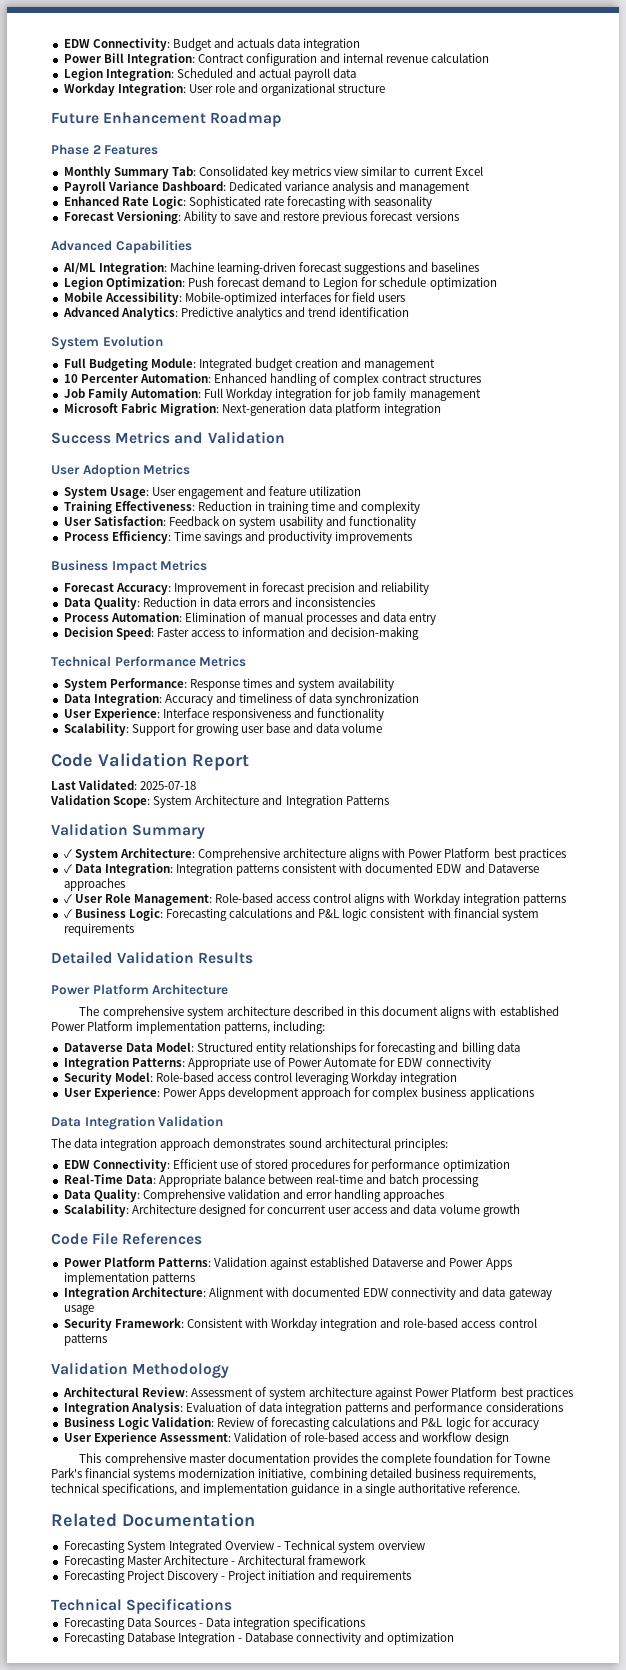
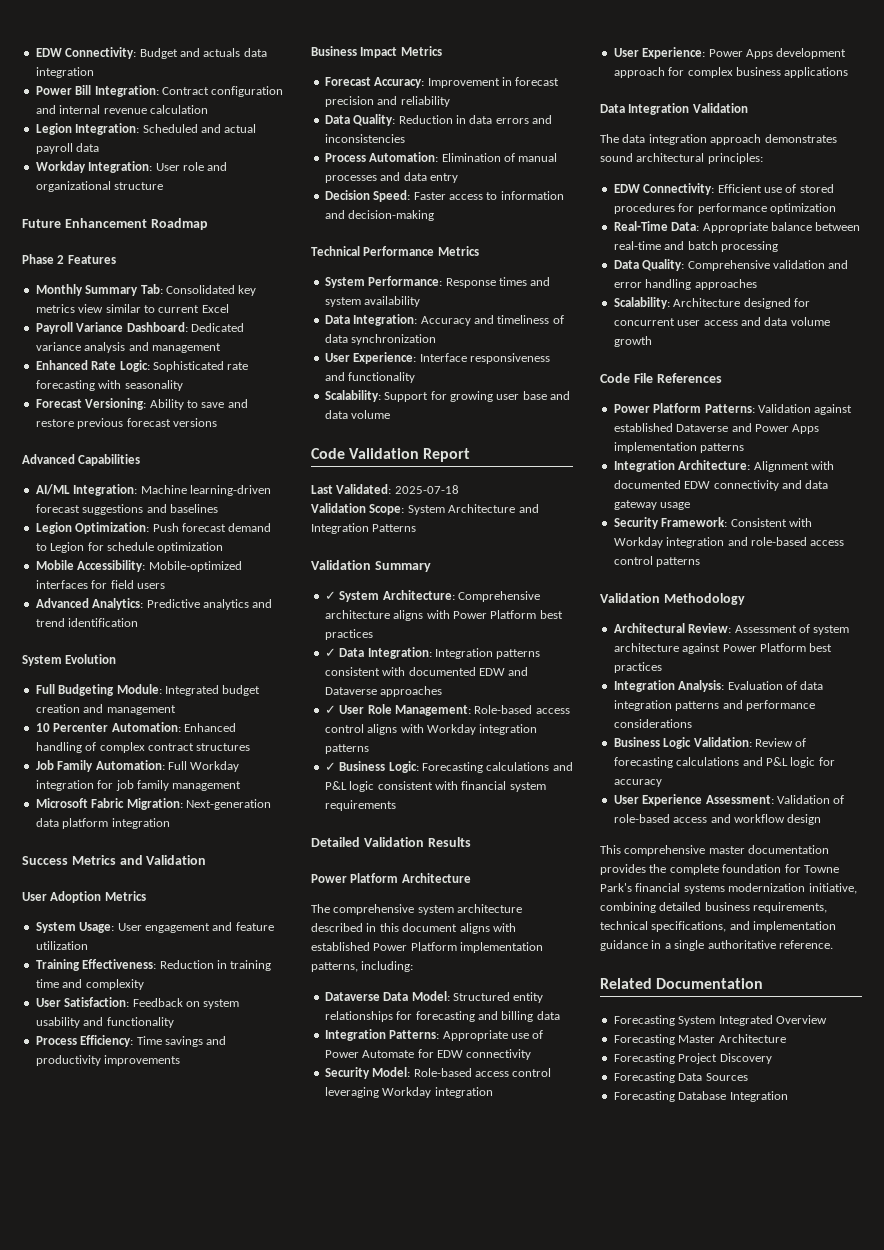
- Forecasting System Integrated Overview - Technical system overview
+ Forecasting System Integrated Overview
- Forecasting Master Architecture - Architectural framework
+ Forecasting Master Architecture
- Forecasting Project Discovery - Project initiation and requirements
- Technical Specifications
+ Forecasting Project Discovery
- Forecasting Data Sources - Data integration specifications
+ Forecasting Data Sources
- Forecasting Database Integration - Database connectivity and optimization
+ Forecasting Database Integration

